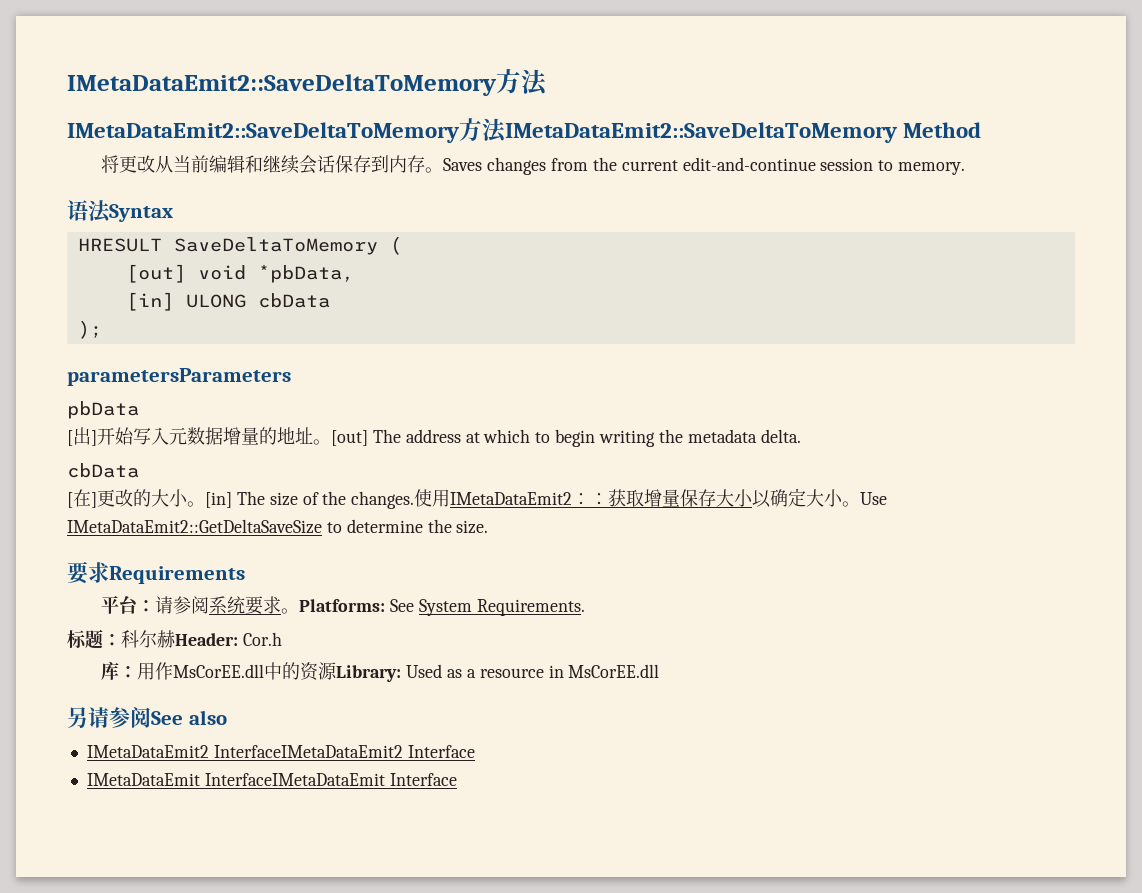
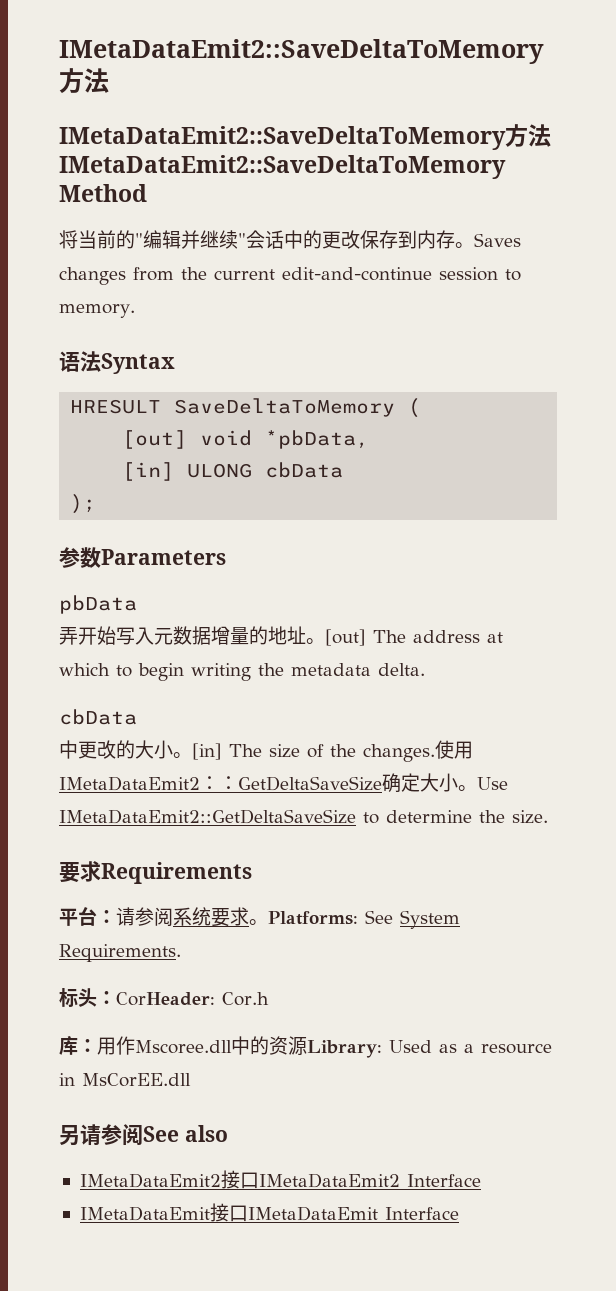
- 将更改从当前编辑和继续会话保存到内存。
+ 将当前的"编辑并继续"会话中的更改保存到内存。
- parametersParameters
+ 参数Parameters
- [出]开始写入元数据增量的地址。
+ 弄开始写入元数据增量的地址。
- [在]更改的大小。
+ 中更改的大小。
- 使用IMetaDataEmit2：：获取增量保存大小以确定大小。
+ 使用IMetaDataEmit2：：GetDeltaSaveSize确定大小。
- 标题：科尔赫Header: Cor.h
+ 标头：CorHeader: Cor.h
- 库：用作MsCorEE.dll中的资源Library: Used as a resource in MsCorEE.dll
+ 库：用作Mscoree.dll中的资源Library: Used as a resource in MsCorEE.dll
- IMetaDataEmit2 InterfaceIMetaDataEmit2 Interface
+ IMetaDataEmit2接口IMetaDataEmit2 Interface
- IMetaDataEmit InterfaceIMetaDataEmit Interface
+ IMetaDataEmit接口IMetaDataEmit Interface

